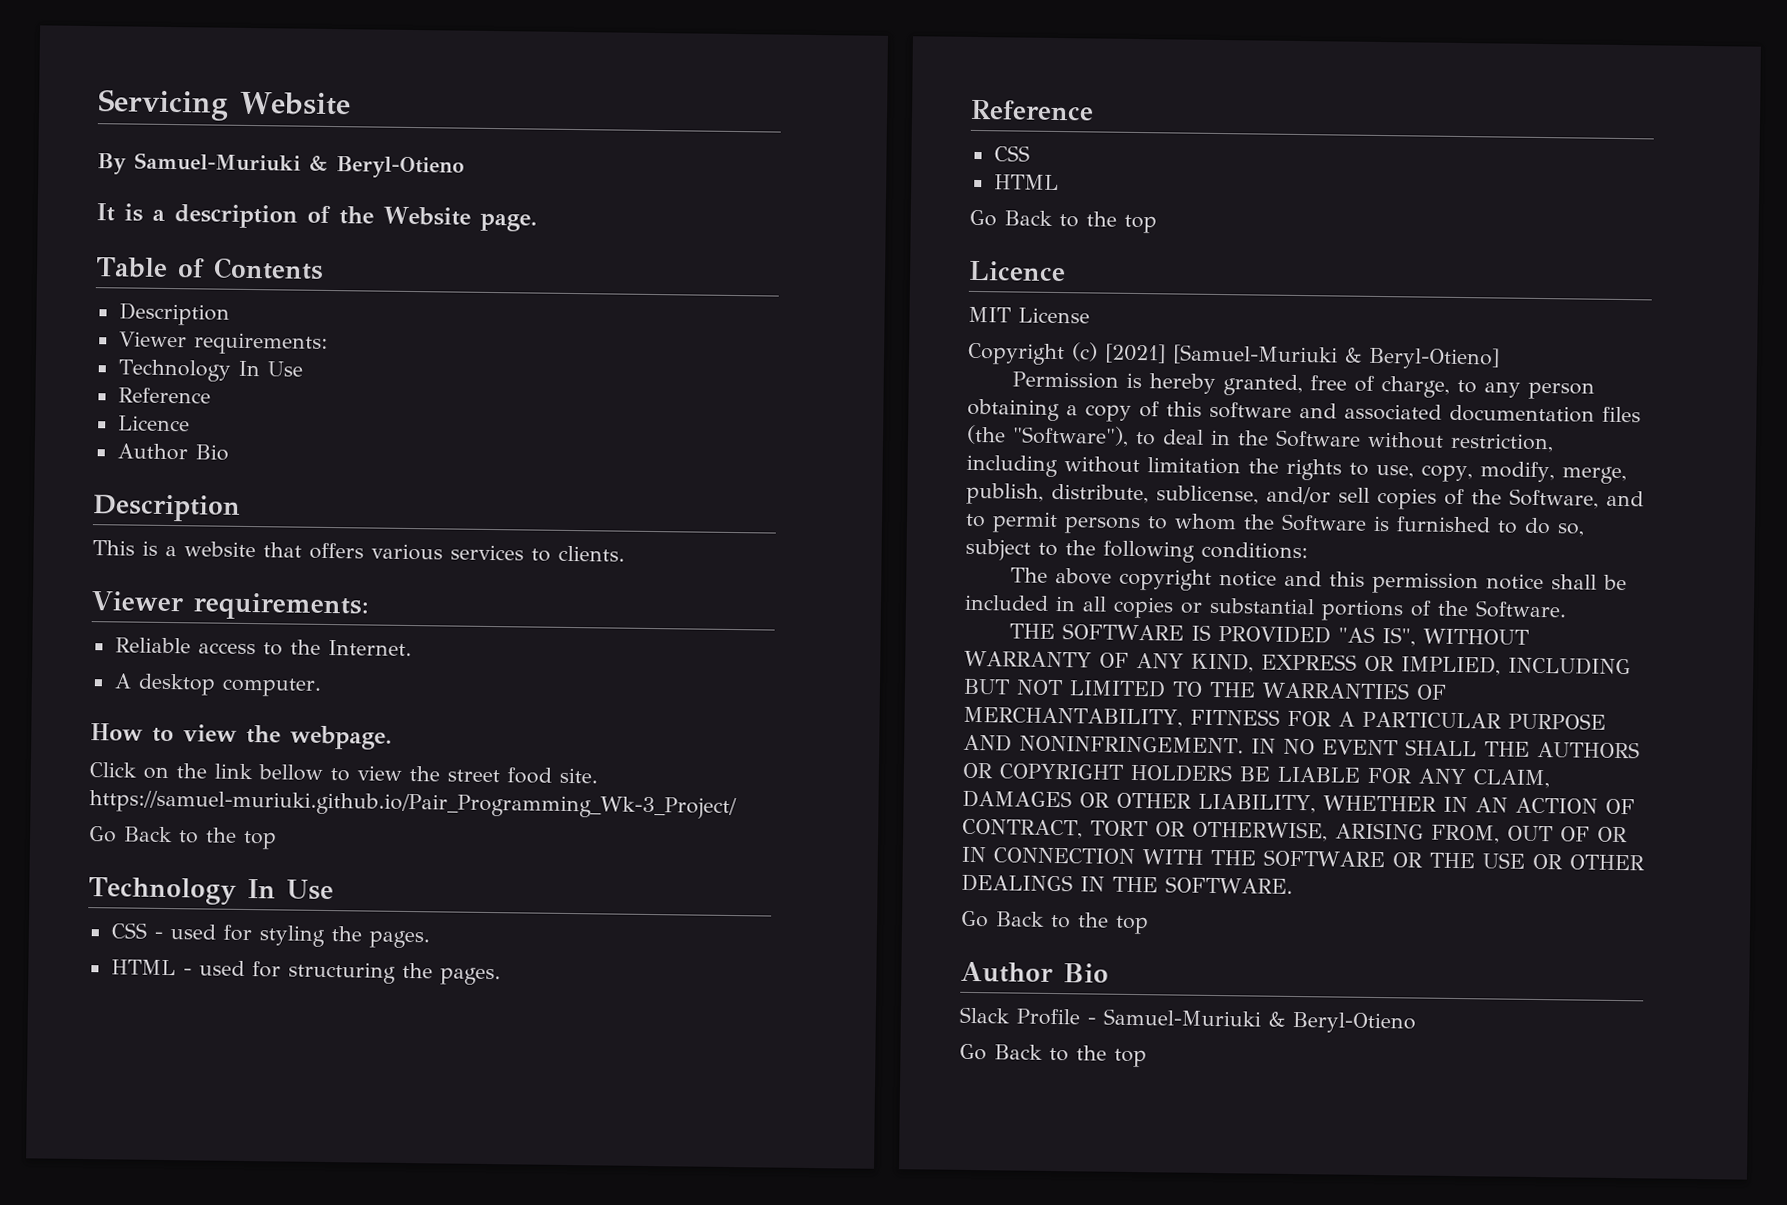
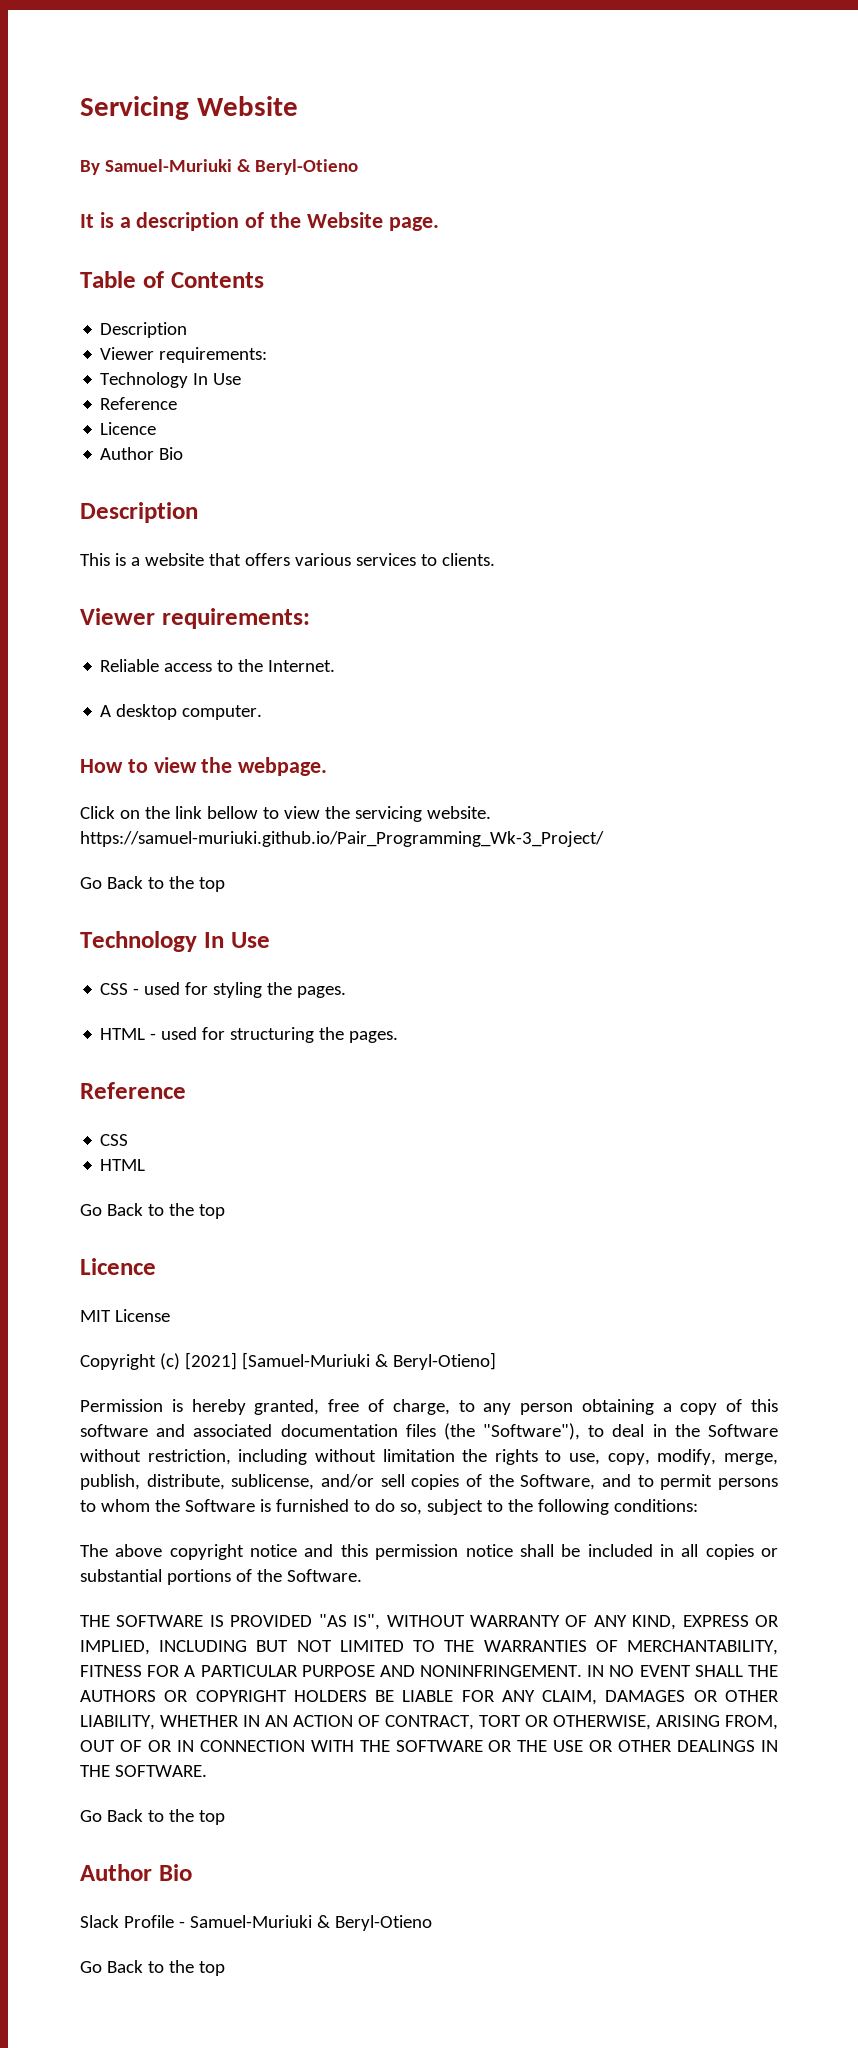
- Click on the link bellow to view the street food site. https://samuel-muriuki.github.io/Pair_Programming_Wk-3_Project/
+ Click on the link bellow to view the servicing website. https://samuel-muriuki.github.io/Pair_Programming_Wk-3_Project/

